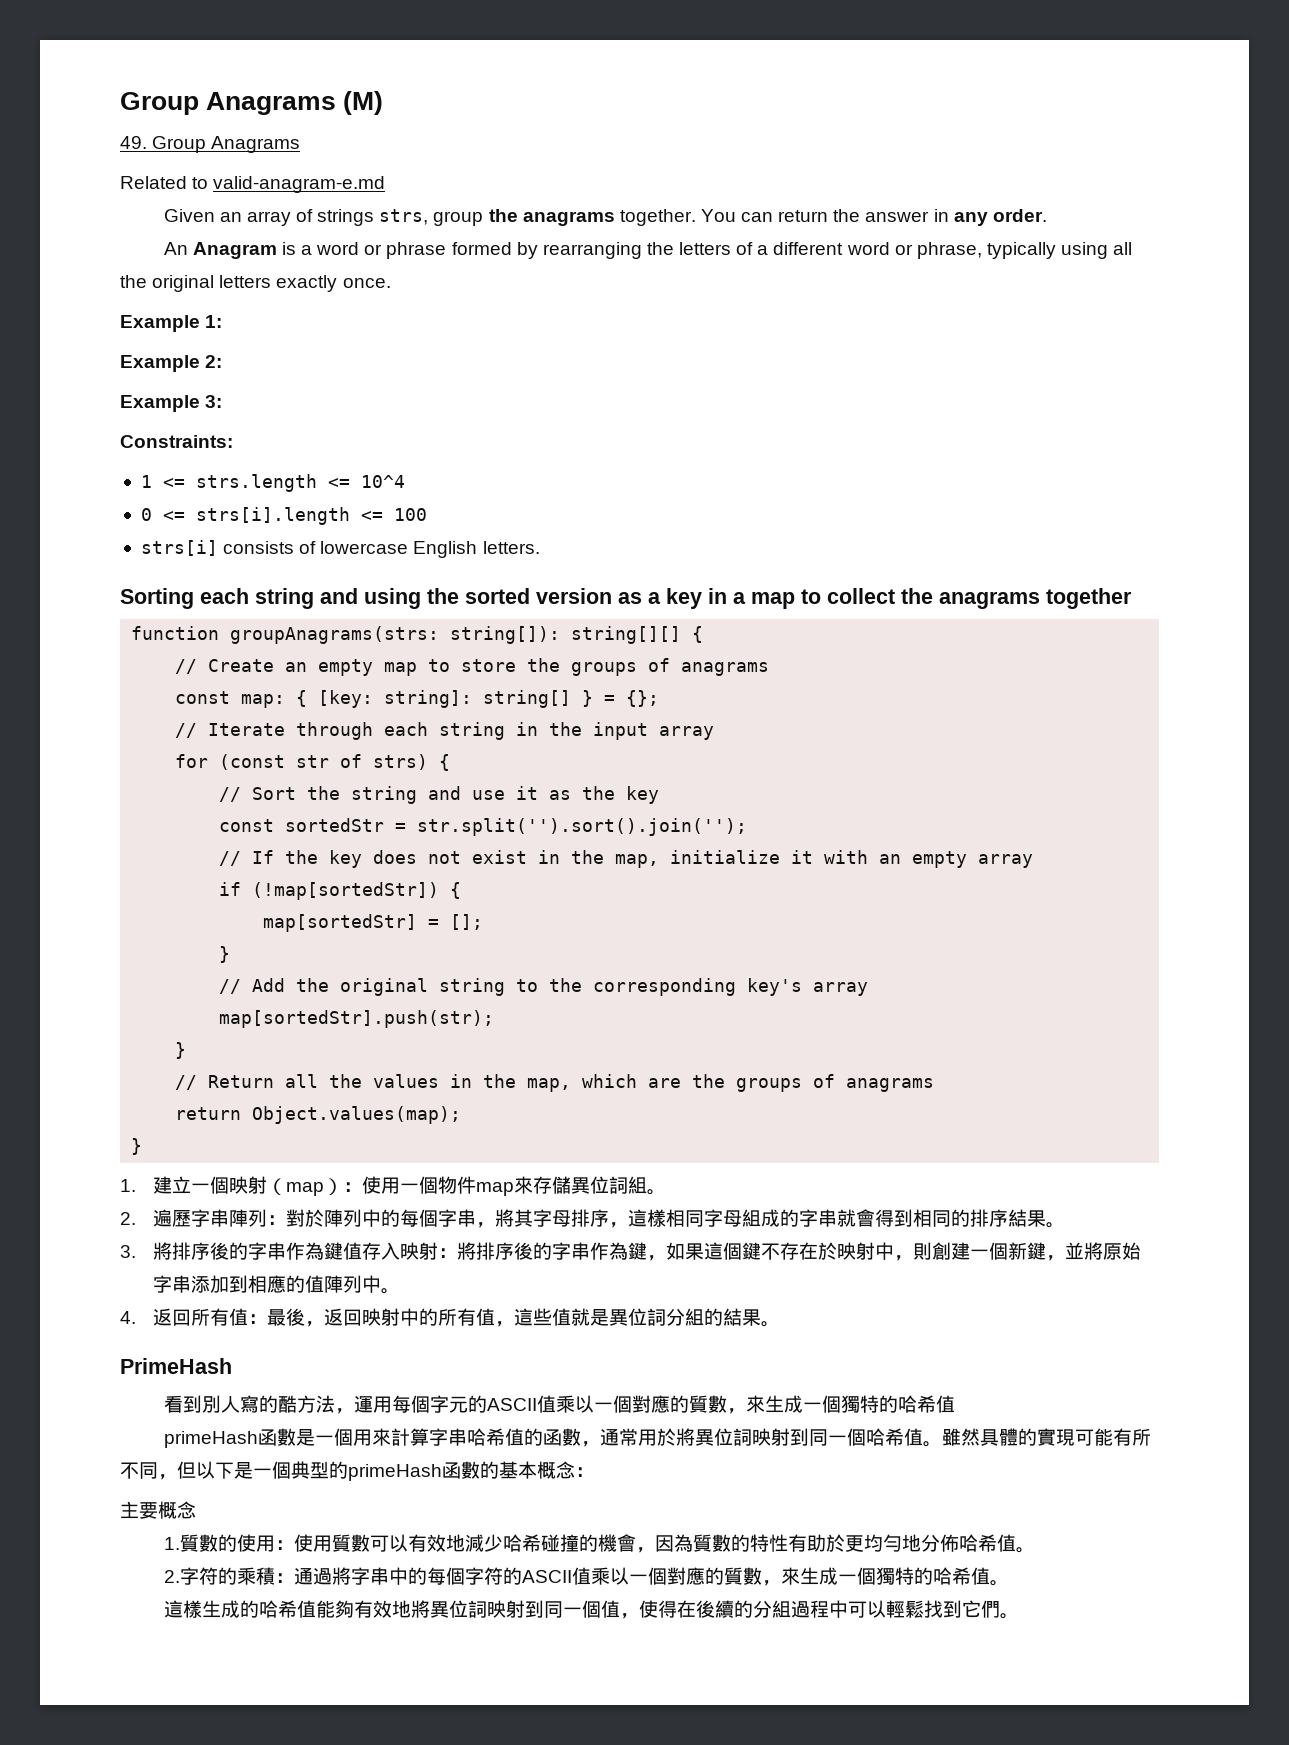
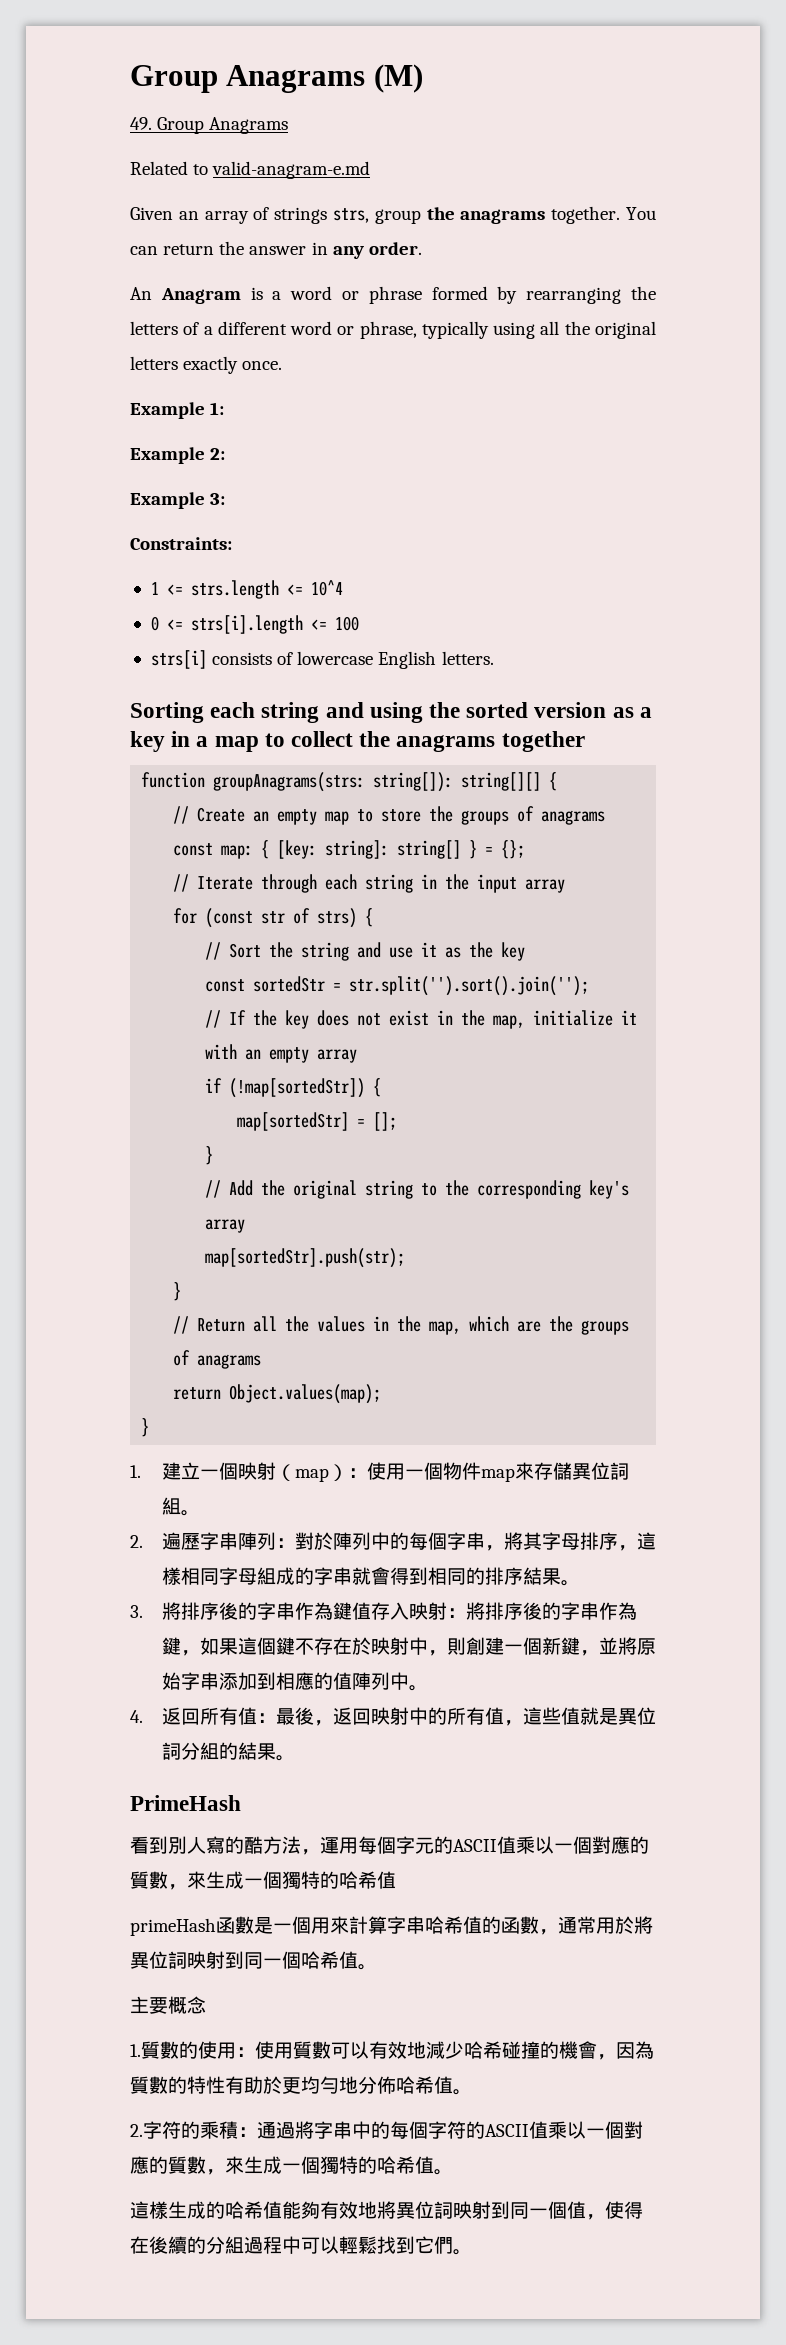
- 雖然具體的實現可能有所不同，但以下是一個典型的primeHash函數的基本概念：

